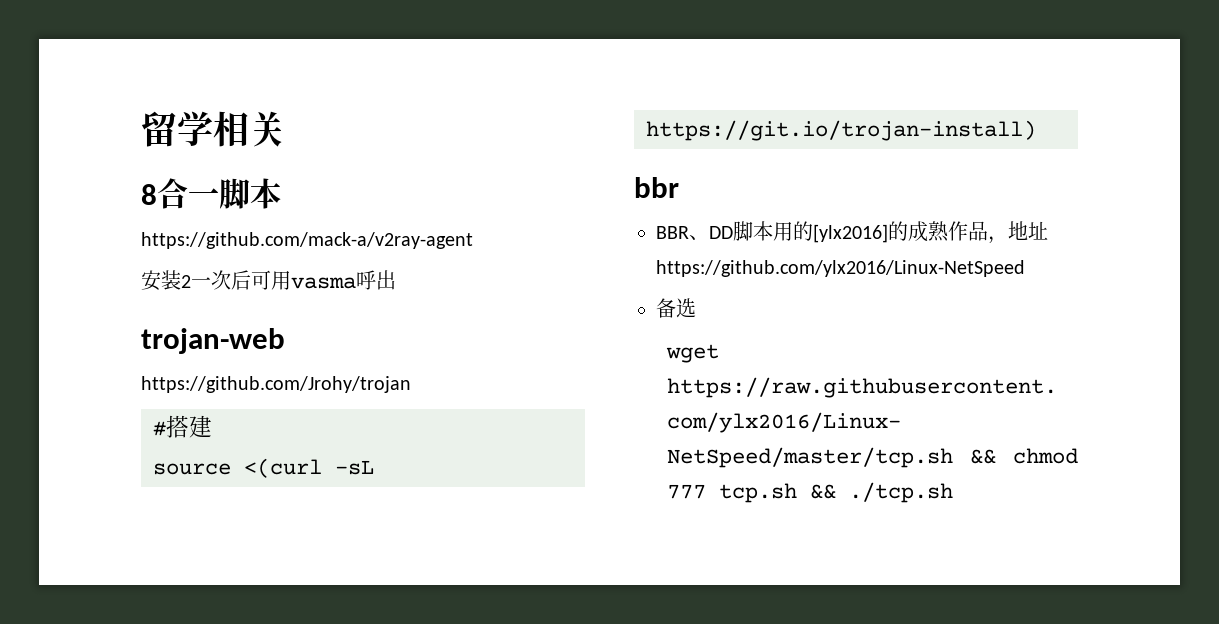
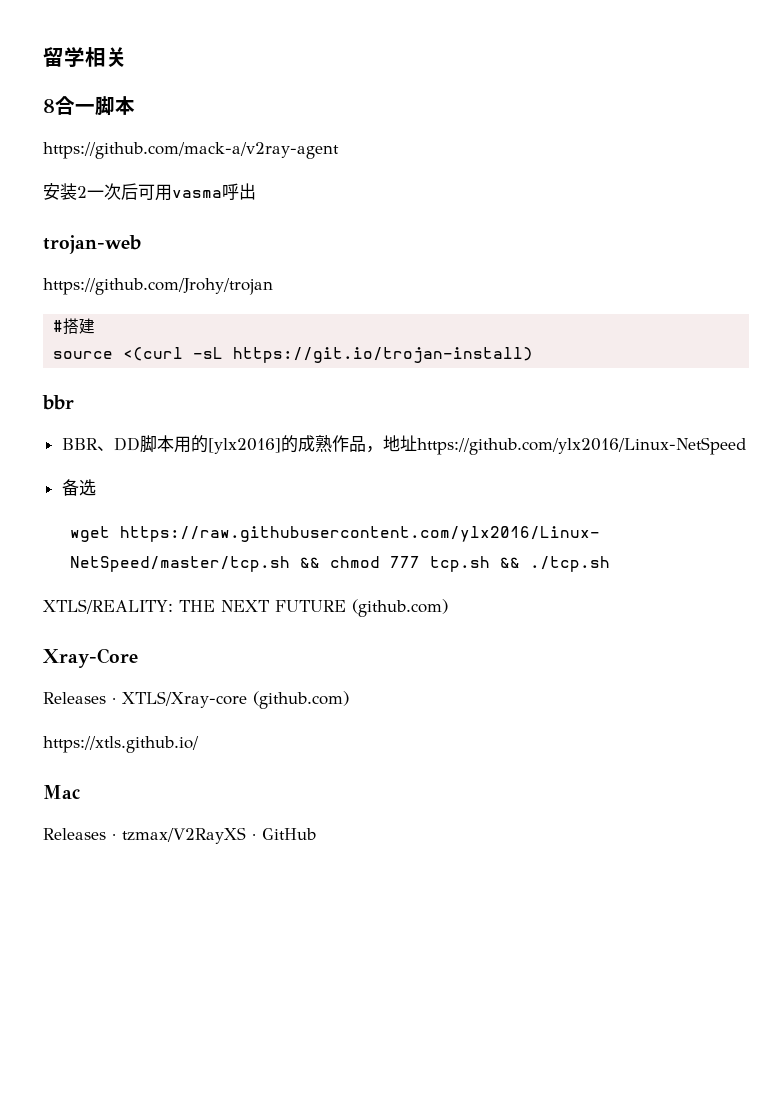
+ XTLS/REALITY: THE NEXT FUTURE (github.com)
+ Xray-Core
+ Releases · XTLS/Xray-core (github.com)
+ https://xtls.github.io/
+ Mac
+ Releases · tzmax/V2RayXS · GitHub

